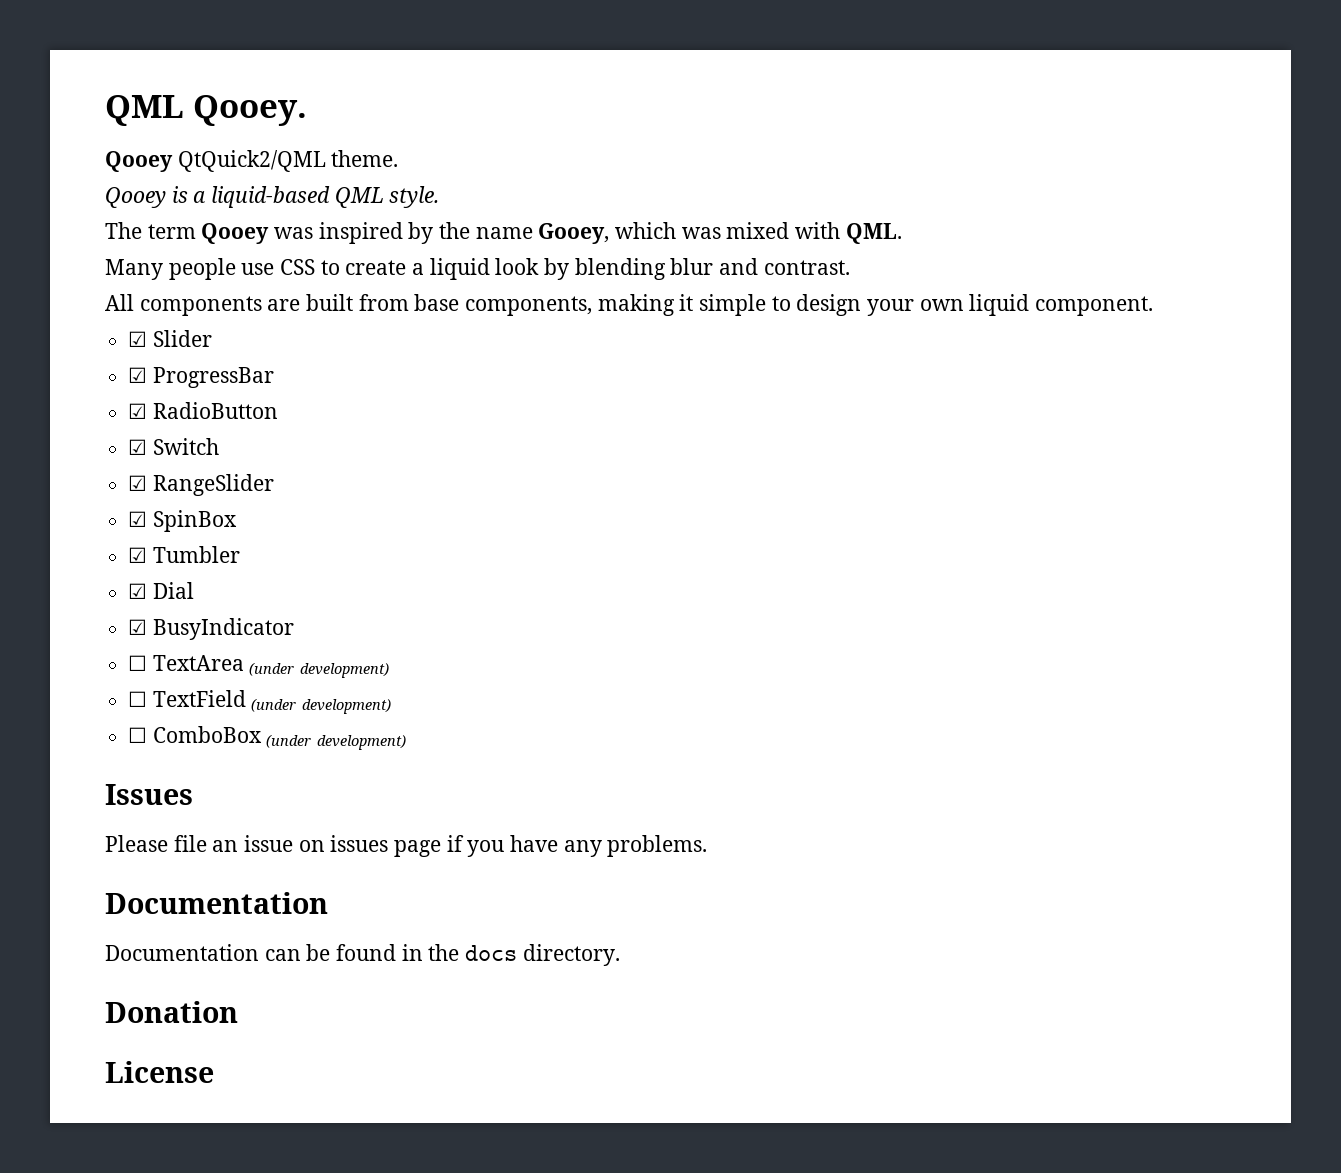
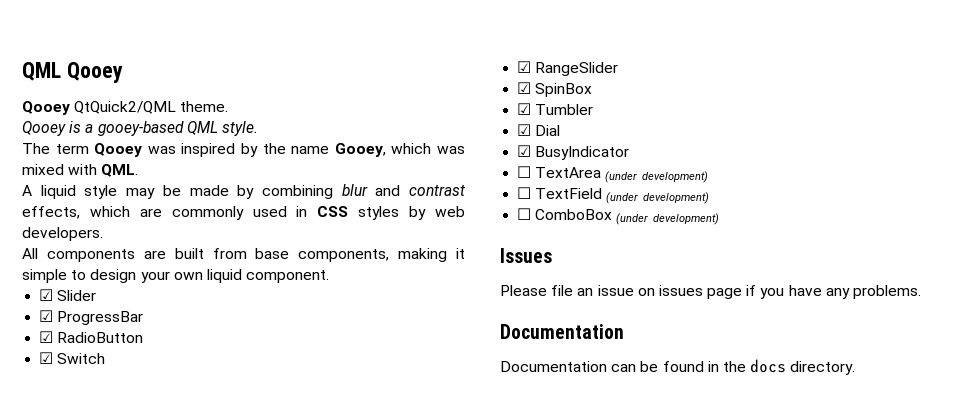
- QML Qooey.
+ QML Qooey
- Qooey is a liquid-based QML style.
+ Qooey is a gooey-based QML style.
- Many people use CSS to create a liquid look by blending blur and contrast.
+ A liquid style may be made by combining blur and contrast effects, which are commonly used in CSS styles by web developers.
- Donation
- License

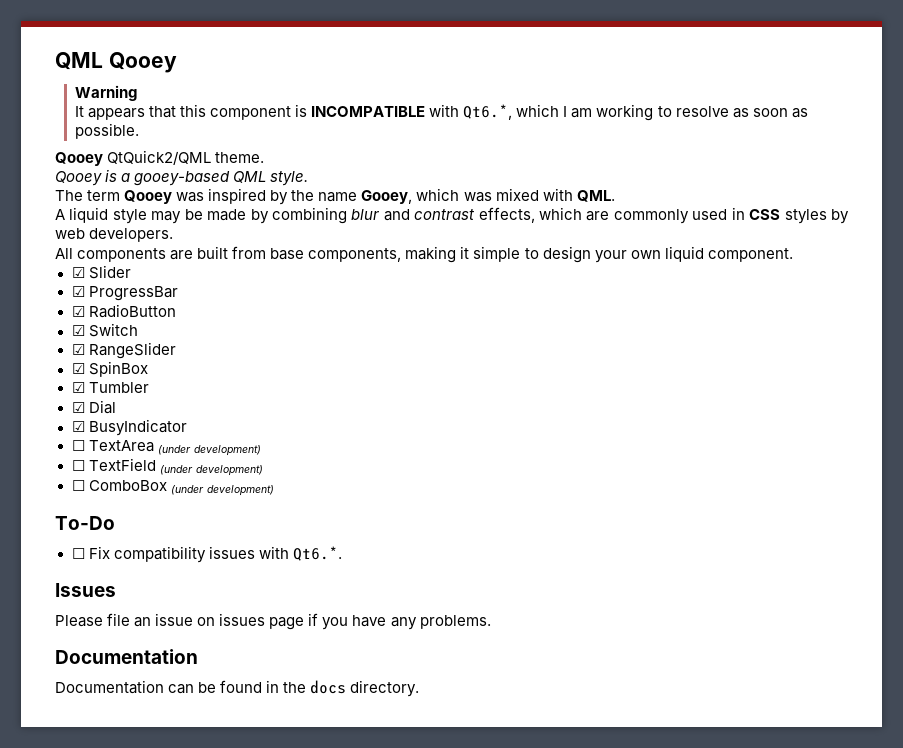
+ Warning
+ It appears that this component is INCOMPATIBLE with Qt6.*, which I am working to resolve as soon as possible.
+ To-Do
+ ☐ Fix compatibility issues with Qt6.*.

